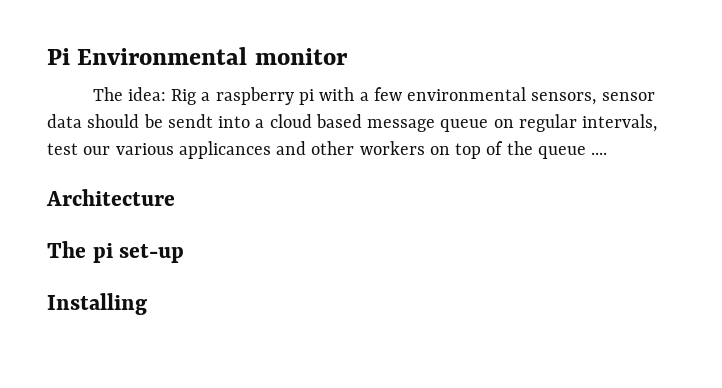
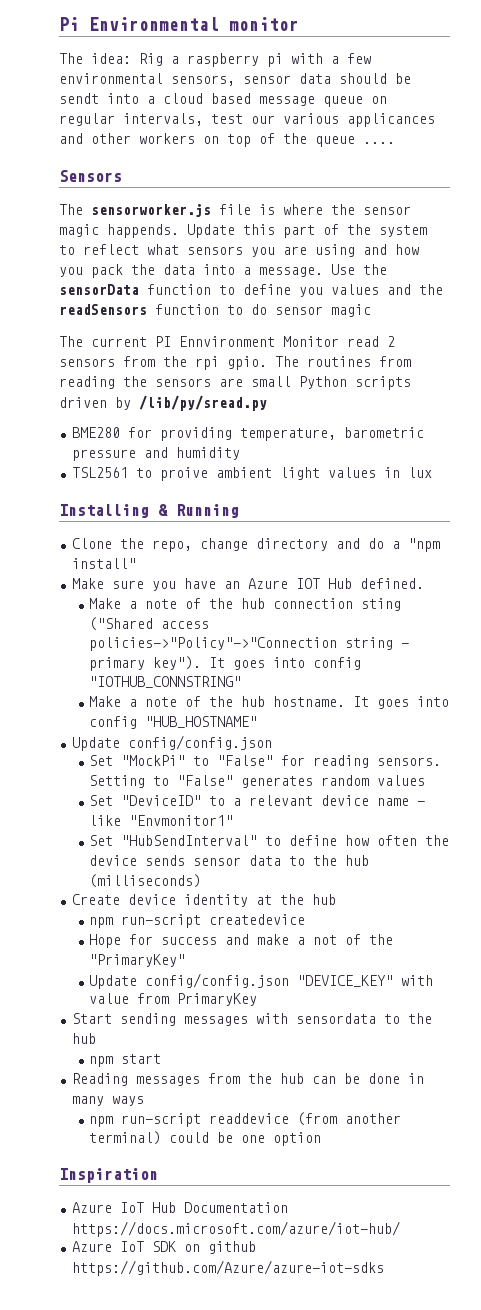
- Architecture
- The pi set-up
- Installing
+ Sensors
+ The sensorworker.js file is where the sensor magic happends. Update this part of the system to reflect what sensors you are using and how you pack the data into a message. Use the sensorData function to define you values and the readSensors function to do sensor magic
+ The current PI Ennvironment Monitor read 2 sensors from the rpi gpio. The routines from reading the sensors are small Python scripts driven by /lib/py/sread.py
+ BME280 for providing temperature, barometric pressure and humidity
+ TSL2561 to proive ambient light values in lux
+ Installing & Running
+ Clone the repo, change directory and do a "npm install"
+ Make sure you have an Azure IOT Hub defined.
+ Make a note of the hub connection sting ("Shared access policies->"Policy"->"Connection string - primary key"). It goes into config "IOTHUB_CONNSTRING"
+ Make a note of the hub hostname. It goes into config "HUB_HOSTNAME"
+ Update config/config.json
+ Set "MockPi" to "False" for reading sensors. Setting to "False" generates random values
+ Set "DeviceID" to a relevant device name - like "Envmonitor1"
+ Set "HubSendInterval" to define how often the device sends sensor data to the hub (milliseconds)
+ Create device identity at the hub
+ npm run-script createdevice
+ Hope for success and make a not of the "PrimaryKey"
+ Update config/config.json "DEVICE_KEY" with value from PrimaryKey
+ Start sending messages with sensordata to the hub
+ npm start
+ Reading messages from the hub can be done in many ways
+ npm run-script readdevice (from another terminal) could be one option
+ Inspiration
+ Azure IoT Hub Documentation https://docs.microsoft.com/azure/iot-hub/
+ Azure IoT SDK on github https://github.com/Azure/azure-iot-sdks

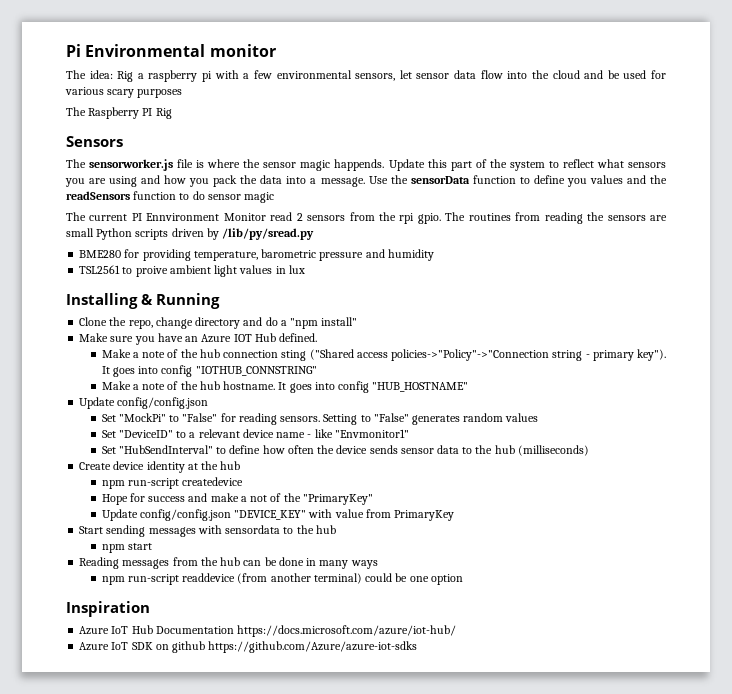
- The idea: Rig a raspberry pi with a few environmental sensors, sensor data should be sendt into a cloud based message queue on regular intervals, test our various applicances and other workers on top of the queue ....
+ The idea: Rig a raspberry pi with a few environmental sensors, let sensor data flow into the cloud and be used for various scary purposes
+ The Raspberry PI Rig

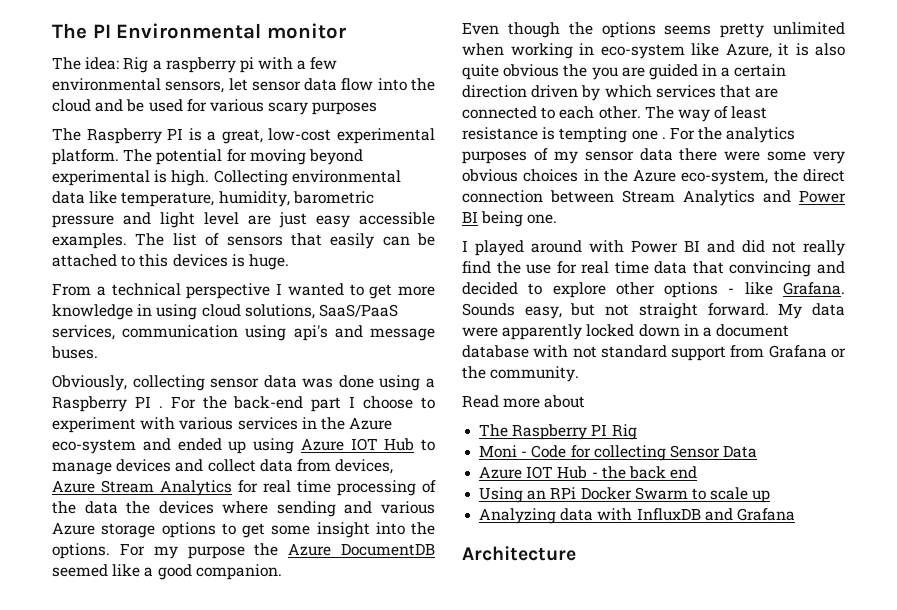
- Pi Environmental monitor
+ The PI Environmental monitor
+ The Raspberry PI is a great, low-cost experimental platform. The potential for moving beyond experimental is high. Collecting environmental data like temperature, humidity, barometric pressure and light level are just easy accessible examples. The list of sensors that easily can be attached to this devices is huge.
+ From a technical perspective I wanted to get more knowledge in using cloud solutions, SaaS/PaaS services, communication using api's and message buses.
+ Obviously, collecting sensor data was done using a Raspberry PI . For the back-end part I choose to experiment with various services in the Azure eco-system and ended up using Azure IOT Hub to manage devices and collect data from devices, Azure Stream Analytics for real time processing of the data the devices where sending and various Azure storage options to get some insight into the options. For my purpose the Azure DocumentDB seemed like a good companion.
+ Even though the options seems pretty unlimited when working in eco-system like Azure, it is also quite obvious the you are guided in a certain direction driven by which services that are connected to each other. The way of least resistance is tempting one . For the analytics purposes of my sensor data there were some very obvious choices in the Azure eco-system, the direct connection between Stream Analytics and Power BI being one.
+ I played around with Power BI and did not really find the use for real time data that convincing and decided to explore other options - like Grafana. Sounds easy, but not straight forward. My data were apparently locked down in a document database with not standard support from Grafana or the community.
+ Read more about
  The Raspberry PI Rig
- Sensors
- The sensorworker.js file is where the sensor magic happends. Update this part of the system to reflect what sensors you are using and how you pack the data into a message. Use the sensorData function to define you values and the readSensors function to do sensor magic
- The current PI Ennvironment Monitor read 2 sensors from the rpi gpio. The routines from reading the sensors are small Python scripts driven by /lib/py/sread.py
- BME280 for providing temperature, barometric pressure and humidity
- TSL2561 to proive ambient light values in lux
- Installing & Running
- Clone the repo, change directory and do a "npm install"
- Make sure you have an Azure IOT Hub defined.
- Make a note of the hub connection sting ("Shared access policies->"Policy"->"Connection string - primary key"). It goes into config "IOTHUB_CONNSTRING"
- Make a note of the hub hostname. It goes into config "HUB_HOSTNAME"
- Update config/config.json
- Set "MockPi" to "False" for reading sensors. Setting to "False" generates random values
- Set "DeviceID" to a relevant device name - like "Envmonitor1"
- Set "HubSendInterval" to define how often the device sends sensor data to the hub (milliseconds)
- Create device identity at the hub
- npm run-script createdevice
- Hope for success and make a not of the "PrimaryKey"
- Update config/config.json "DEVICE_KEY" with value from PrimaryKey
- Start sending messages with sensordata to the hub
- npm start
- Reading messages from the hub can be done in many ways
- npm run-script readdevice (from another terminal) could be one option
- Inspiration
- Azure IoT Hub Documentation https://docs.microsoft.com/azure/iot-hub/
- Azure IoT SDK on github https://github.com/Azure/azure-iot-sdks
+ Moni - Code for collecting Sensor Data
+ Azure IOT Hub - the back end
+ Using an RPi Docker Swarm to scale up
+ Analyzing data with InfluxDB and Grafana
+ Architecture

